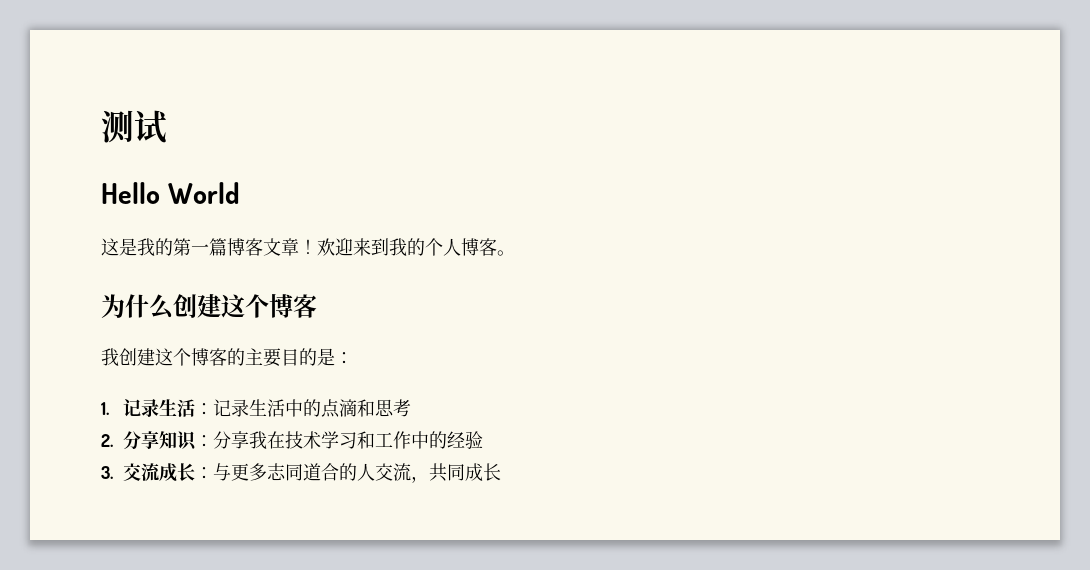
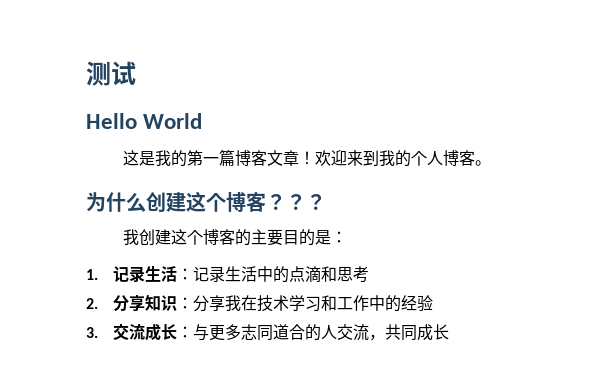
- 为什么创建这个博客
+ 为什么创建这个博客？？？

